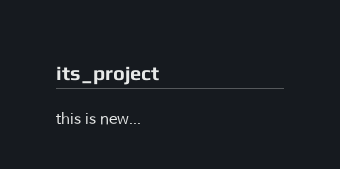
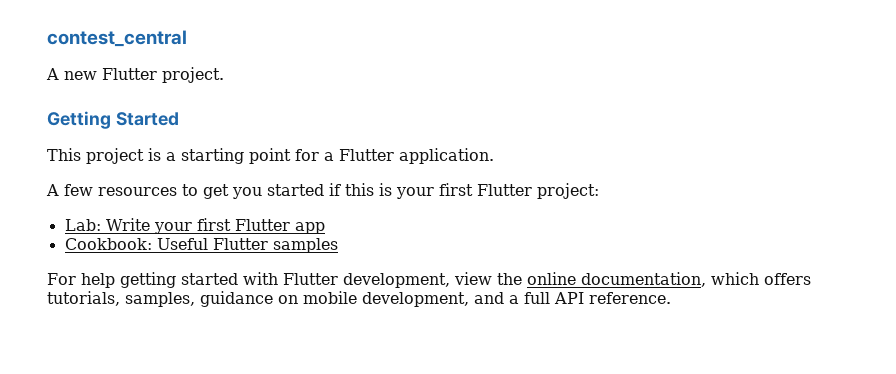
- its_project
- this is new...
+ contest_central
+ A new Flutter project.
+ Getting Started
+ This project is a starting point for a Flutter application.
+ A few resources to get you started if this is your first Flutter project:
+ Lab: Write your first Flutter app
+ Cookbook: Useful Flutter samples
+ For help getting started with Flutter development, view the online documentation, which offers tutorials, samples, guidance on mobile development, and a full API reference.

